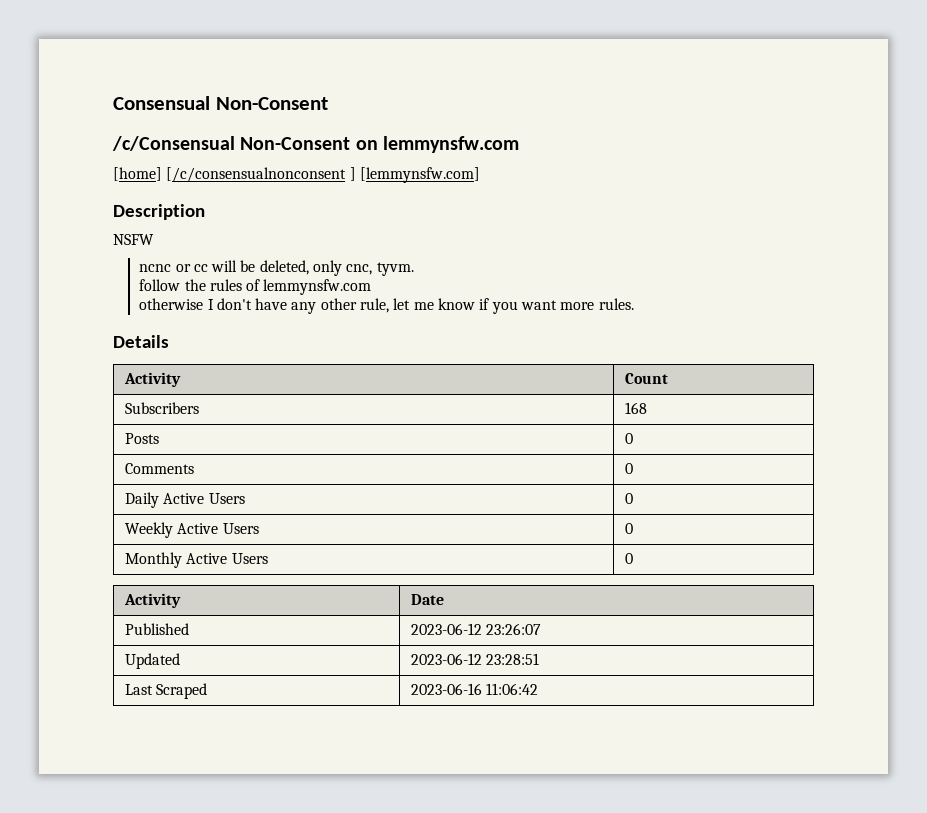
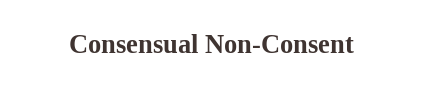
- /c/Consensual Non-Consent on lemmynsfw.com
- [home] [/c/consensualnonconsent ] [lemmynsfw.com]
- Description
- NSFW
- ncnc or cc will be deleted, only cnc, tyvm.
- follow the rules of lemmynsfw.com
- otherwise I don't have any other rule, let me know if you want more rules.
- Details
- Activity | Count
- Subscribers | 168
- Posts | 0
- Comments | 0
- Daily Active Users | 0
- Weekly Active Users | 0
- Monthly Active Users | 0
- Activity | Date
- Published | 2023-06-12 23:26:07
- Updated | 2023-06-12 23:28:51
- Last Scraped | 2023-06-16 11:06:42

